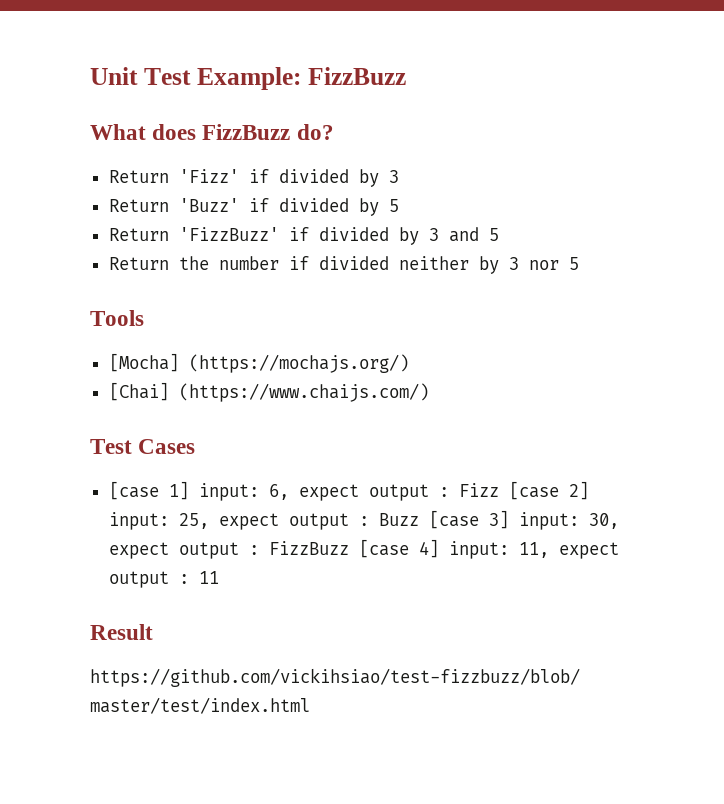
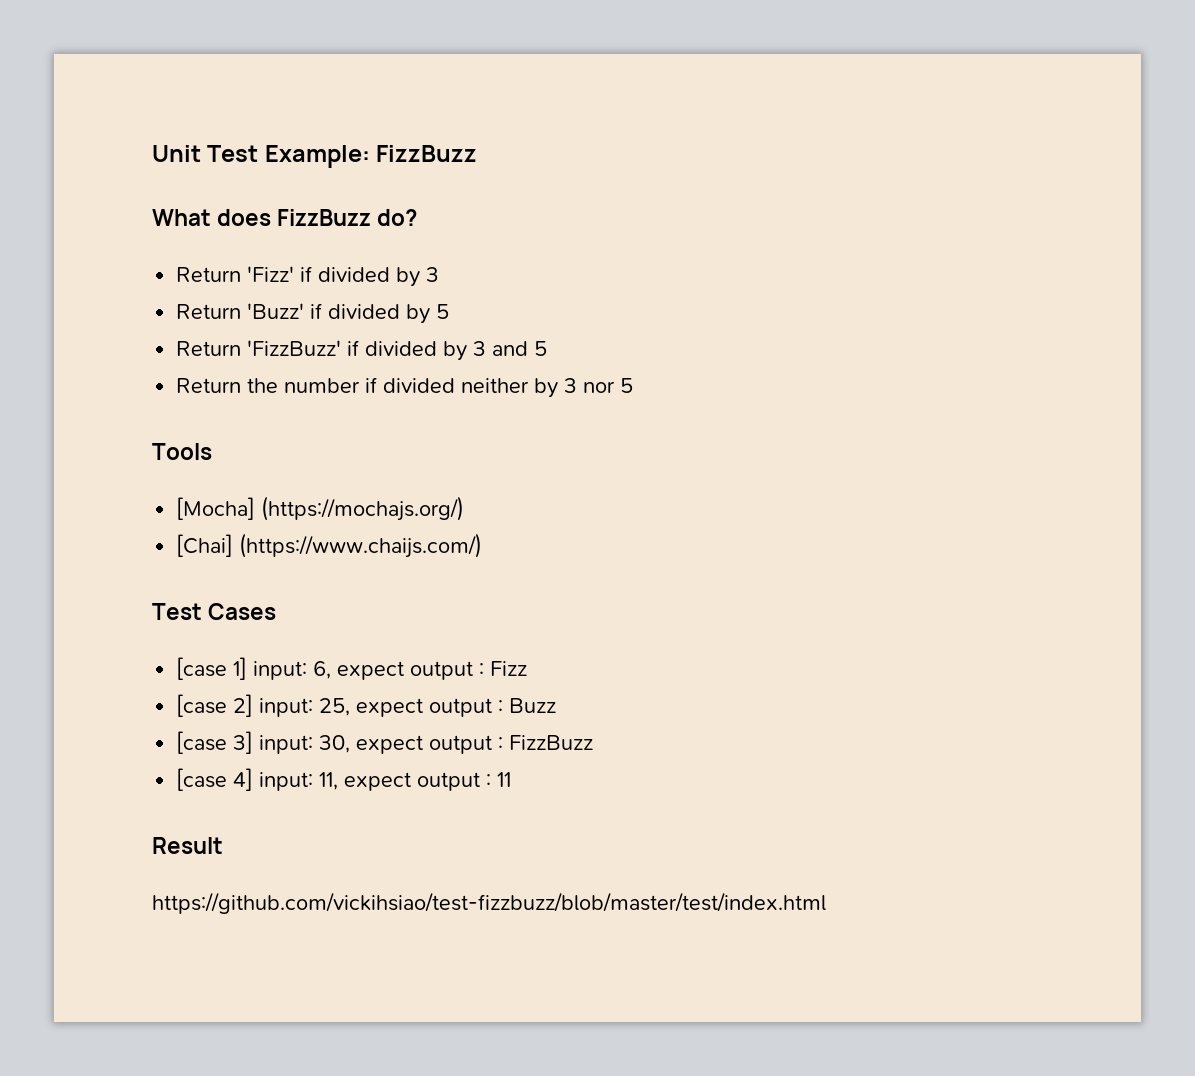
- [case 1] input: 6, expect output : Fizz [case 2] input: 25, expect output : Buzz [case 3] input: 30, expect output : FizzBuzz [case 4] input: 11, expect output : 11
+ [case 1] input: 6, expect output : Fizz
+ [case 2] input: 25, expect output : Buzz
+ [case 3] input: 30, expect output : FizzBuzz
+ [case 4] input: 11, expect output : 11

